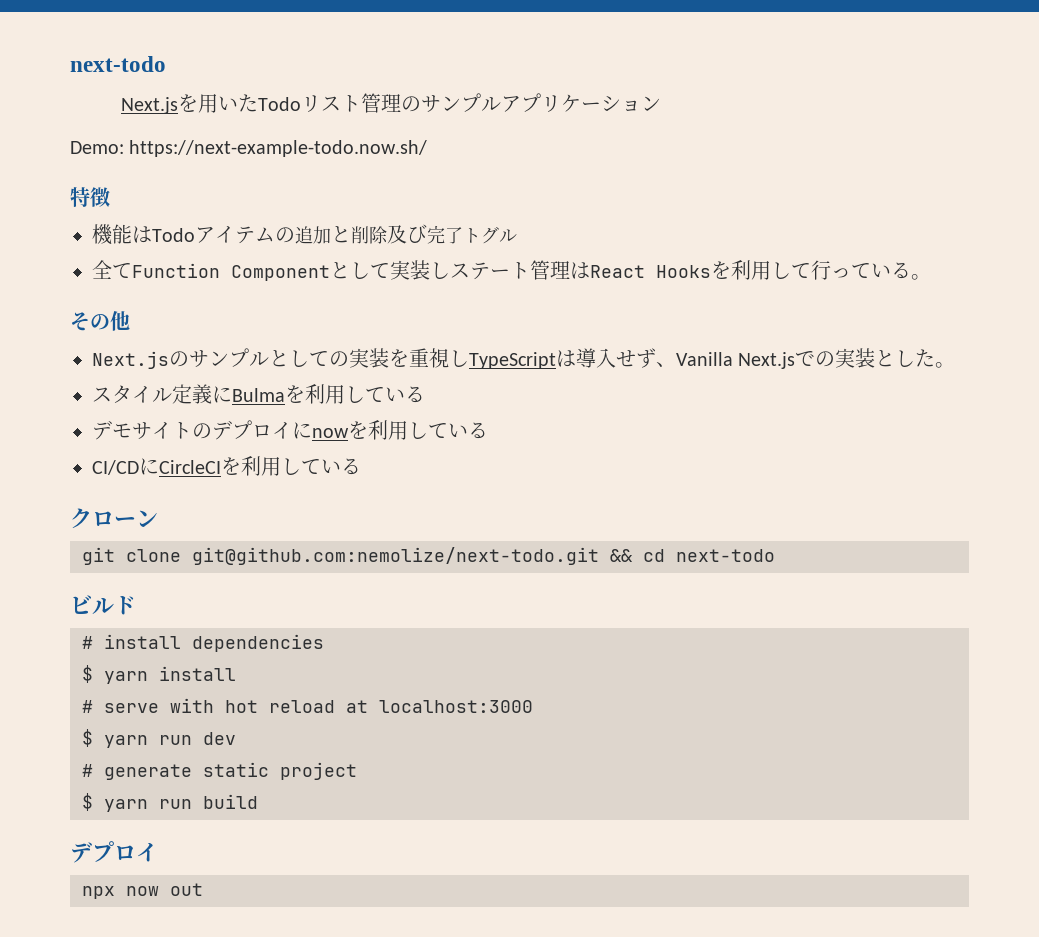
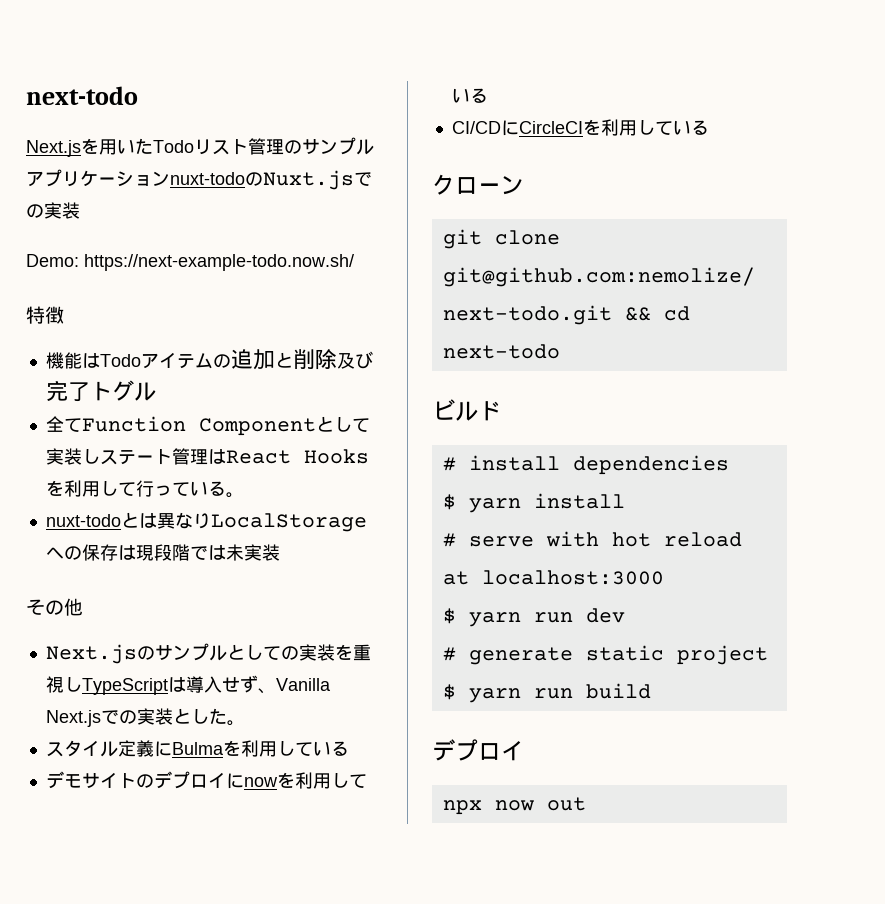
- Next.jsを用いたTodoリスト管理のサンプルアプリケーション
+ Next.jsを用いたTodoリスト管理のサンプルアプリケーションnuxt-todoのNuxt.jsでの実装
+ nuxt-todoとは異なりLocalStorageへの保存は現段階では未実装

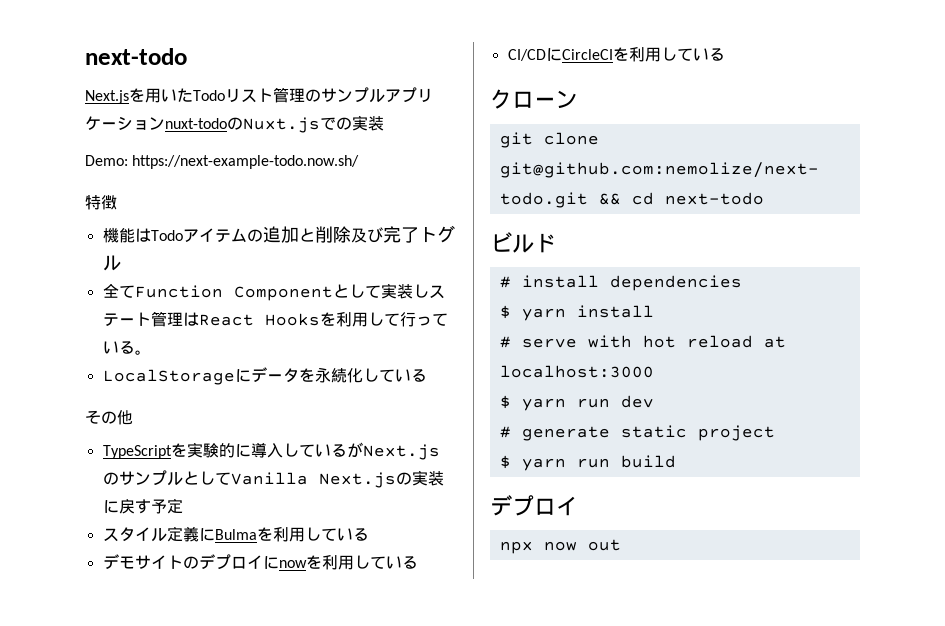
- nuxt-todoとは異なりLocalStorageへの保存は現段階では未実装
+ LocalStorageにデータを永続化している
  その他
- Next.jsのサンプルとしての実装を重視しTypeScriptは導入せず、Vanilla Next.jsでの実装とした。
+ TypeScriptを実験的に導入しているがNext.jsのサンプルとしてVanilla Next.jsの実装に戻す予定

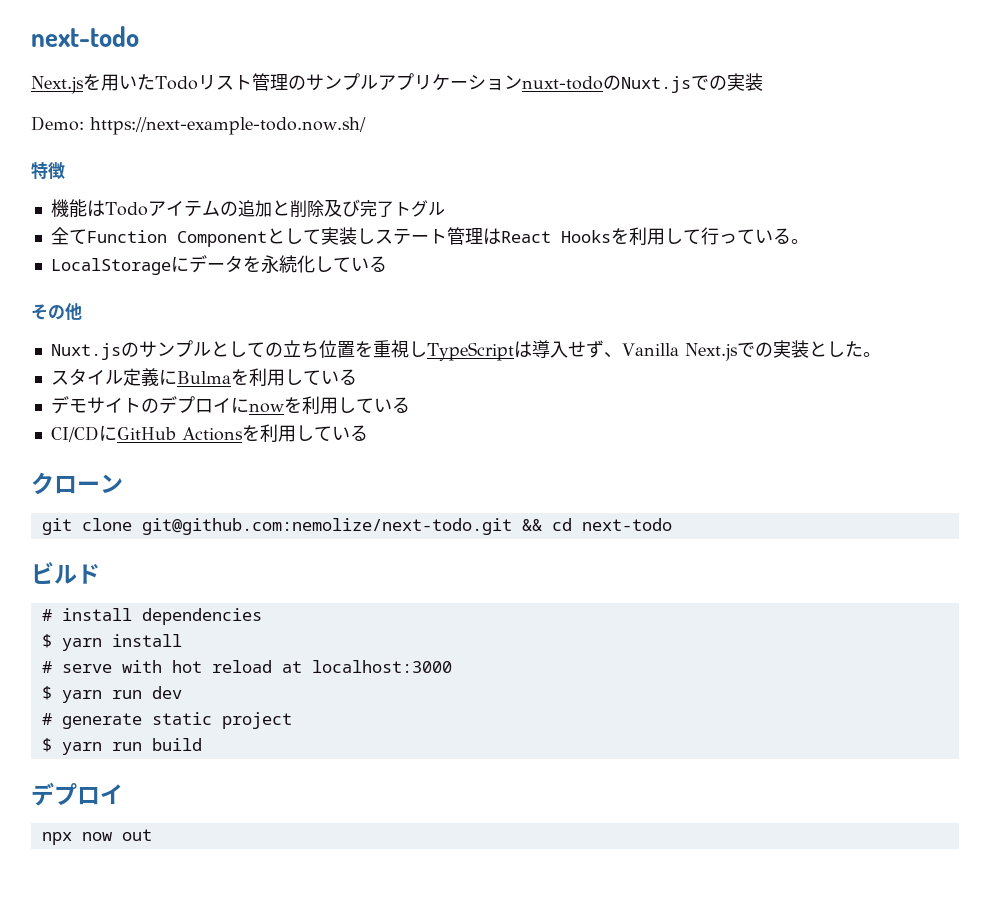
- TypeScriptを実験的に導入しているがNext.jsのサンプルとしてVanilla Next.jsの実装に戻す予定
+ Nuxt.jsのサンプルとしての立ち位置を重視しTypeScriptは導入せず、Vanilla Next.jsでの実装とした。
- CI/CDにCircleCIを利用している
+ CI/CDにGitHub Actionsを利用している

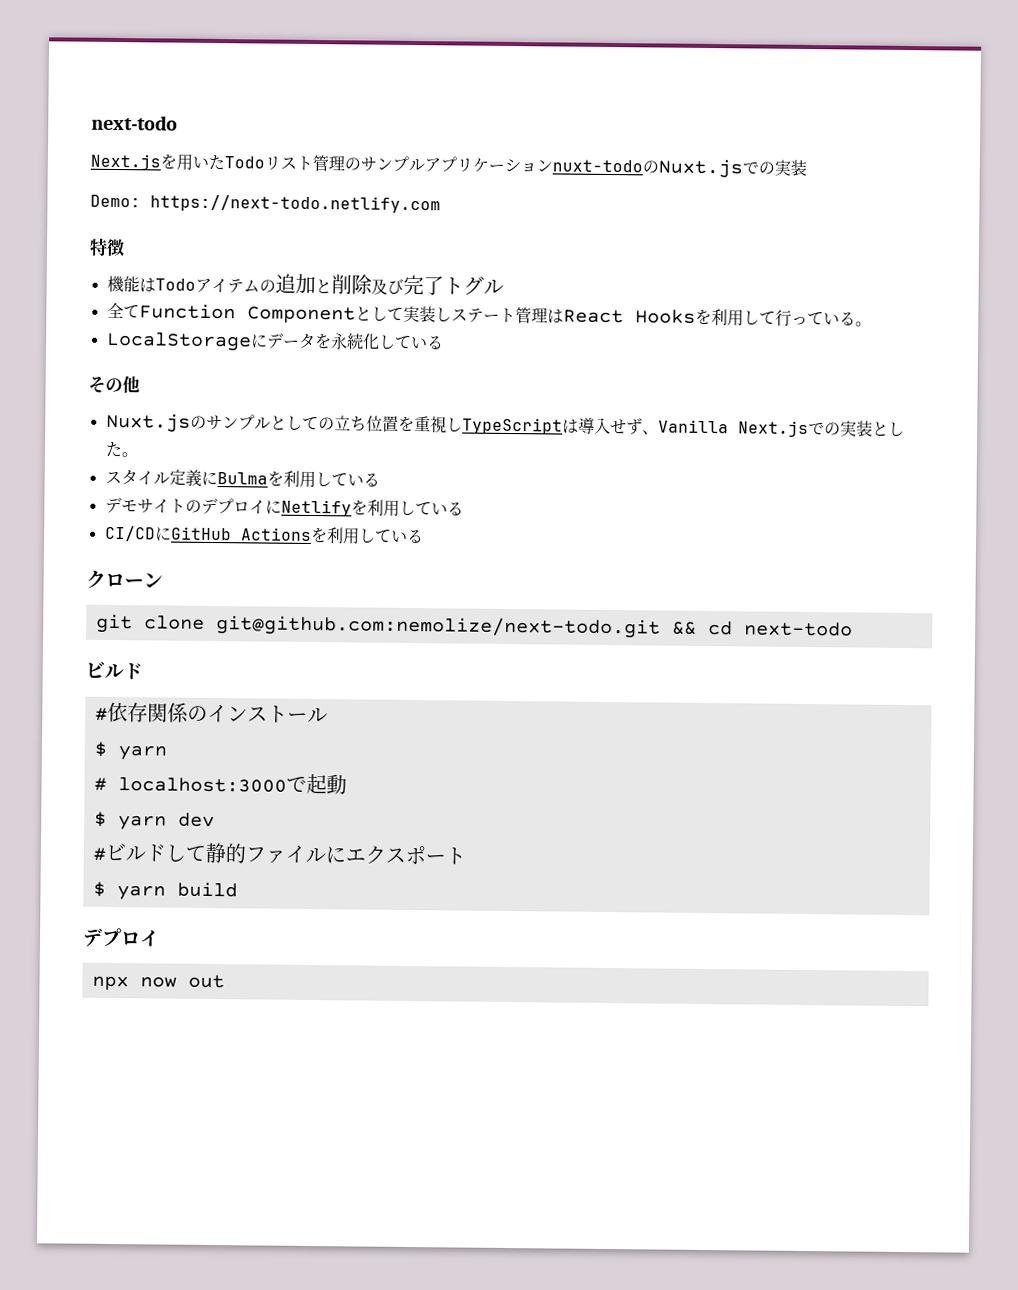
- Demo: https://next-example-todo.now.sh/
+ Demo: https://next-todo.netlify.com
- デモサイトのデプロイにnowを利用している
+ デモサイトのデプロイにNetlifyを利用している
- # install dependencies
- $ yarn install
- # serve with hot reload at localhost:3000
- $ yarn run dev
+ #依存関係のインストール
+ $ yarn
+ # localhost:3000で起動
+ $ yarn dev
- # generate static project
- $ yarn run build
+ #ビルドして静的ファイルにエクスポート
+ $ yarn build

